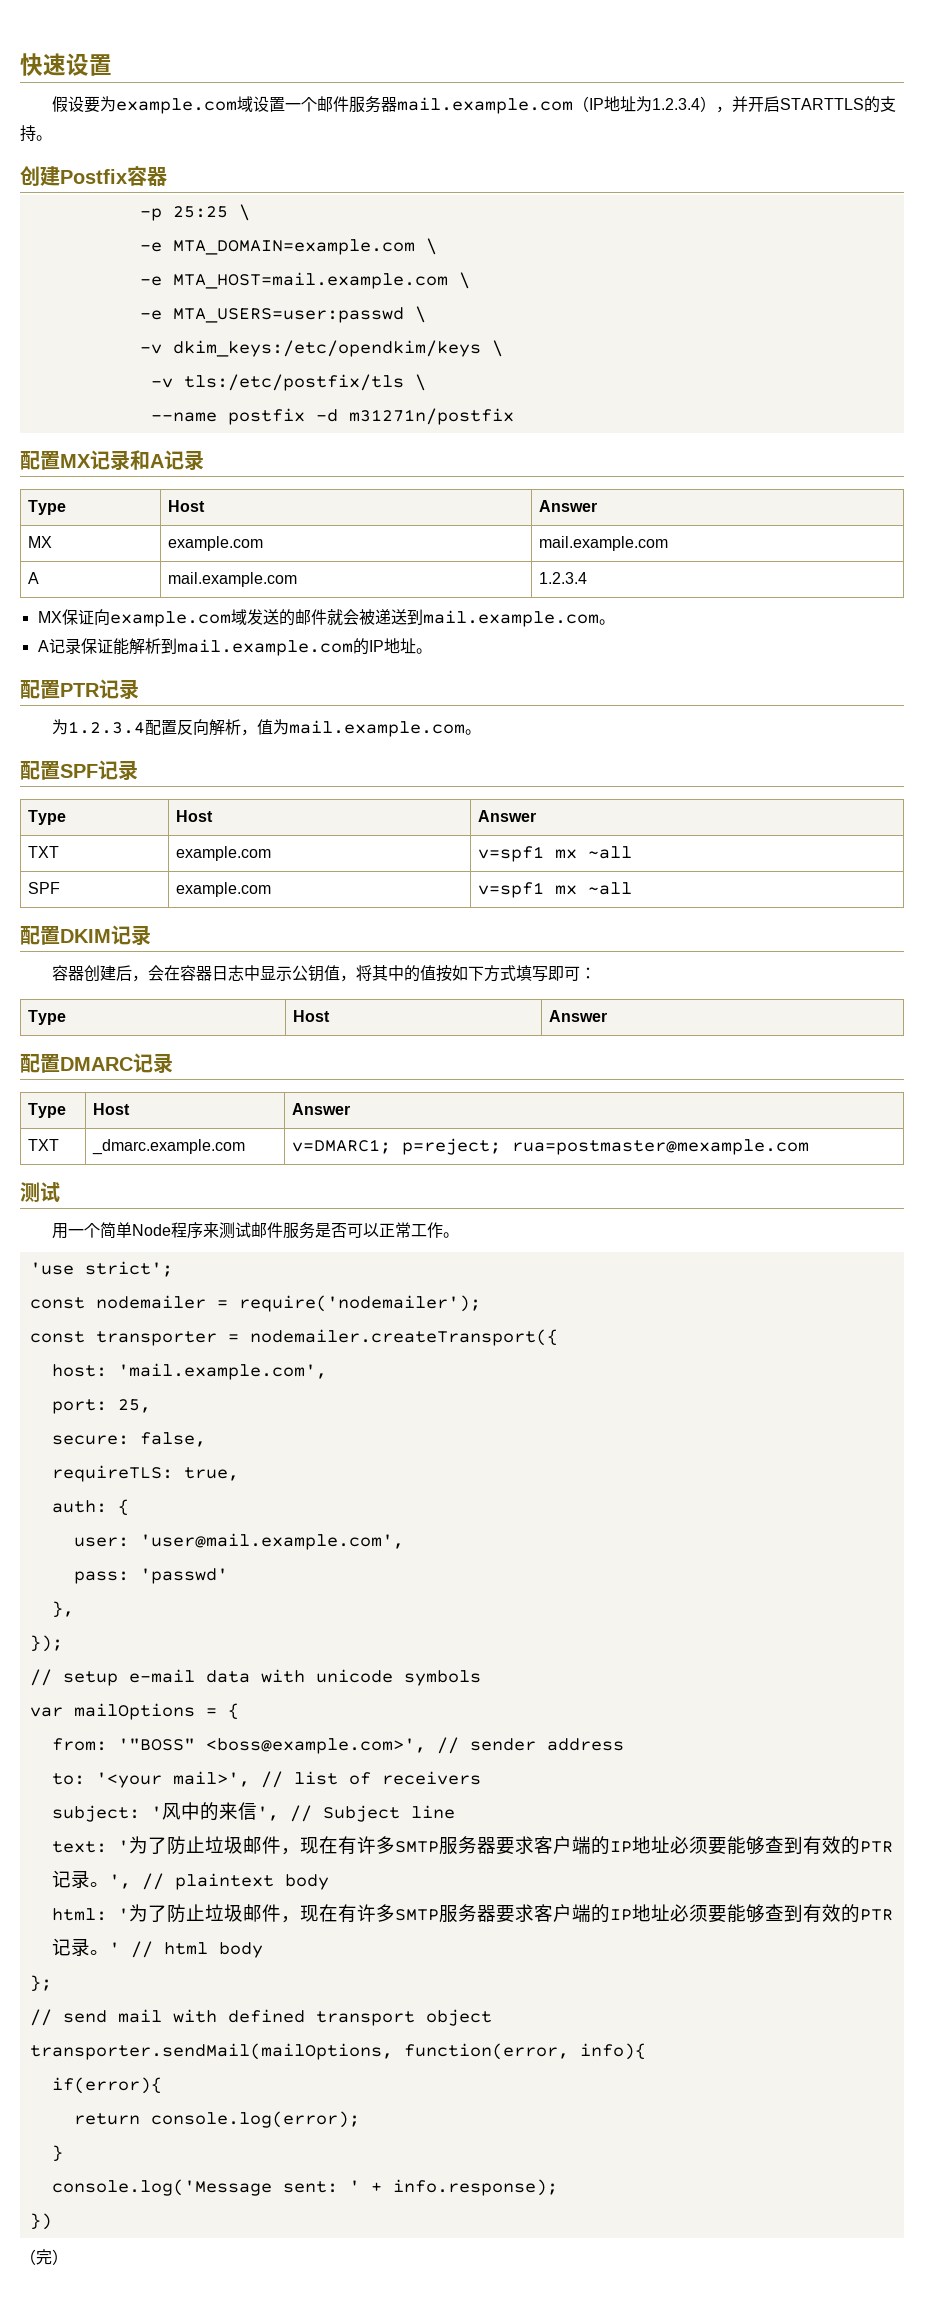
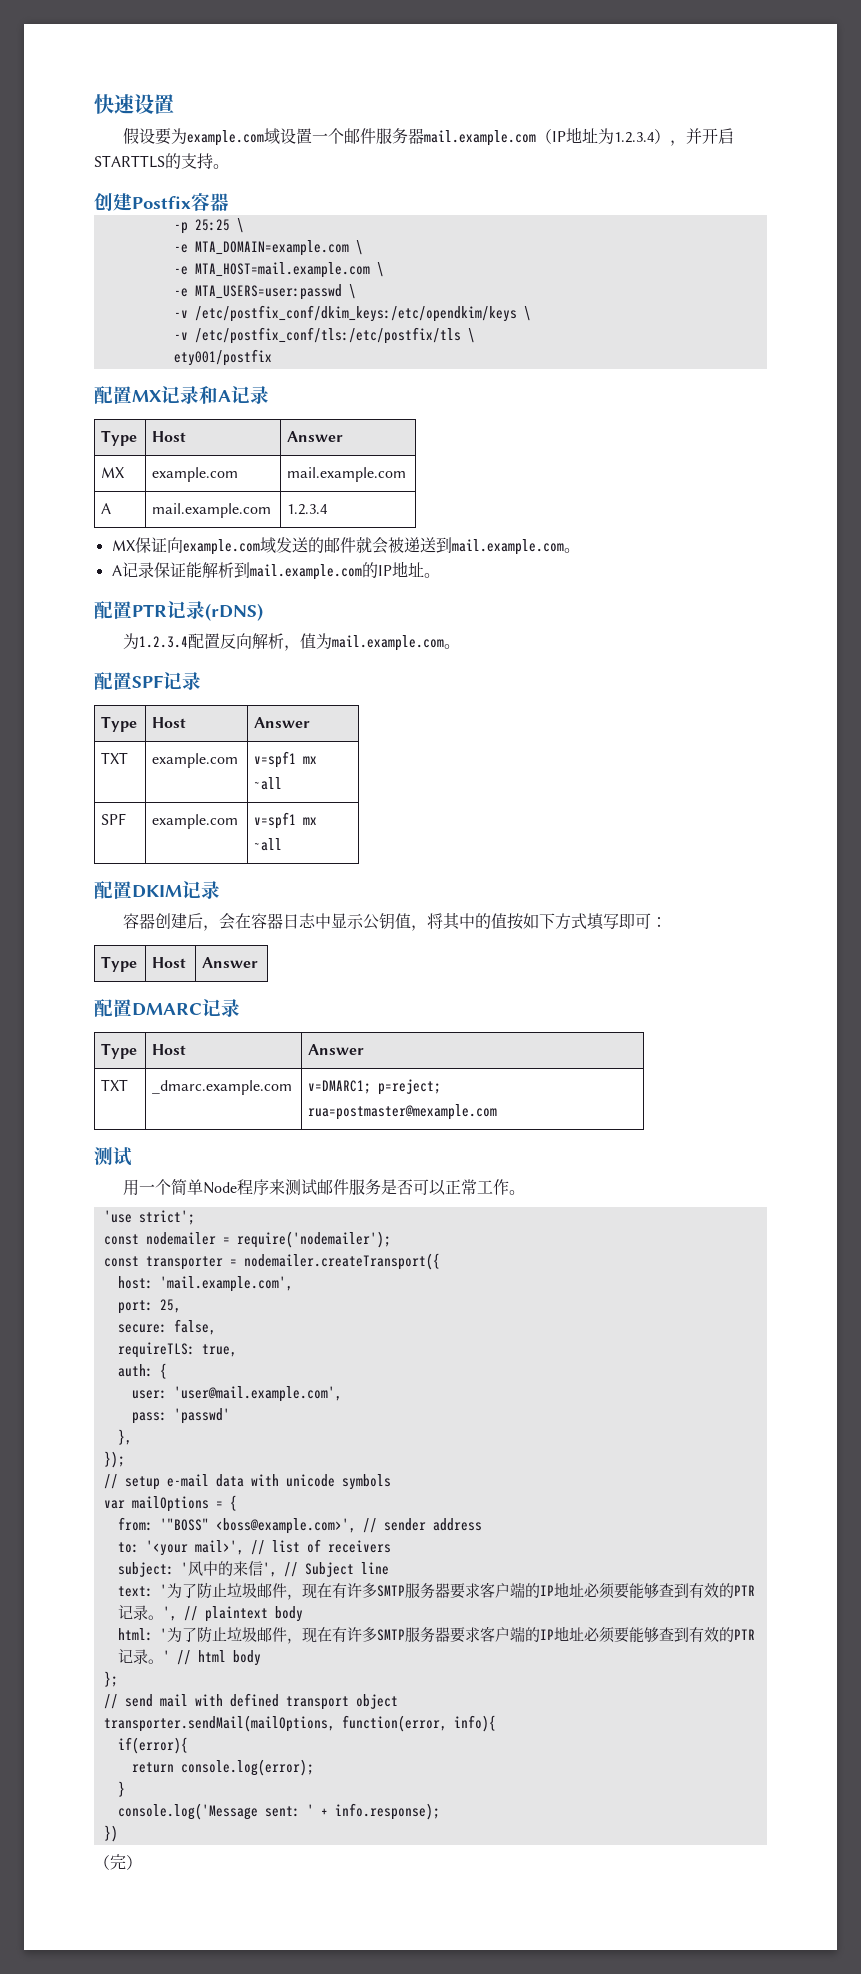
- -v dkim_keys:/etc/opendkim/keys \
- -v tls:/etc/postfix/tls \
- --name postfix -d m31271n/postfix
+ -v /etc/postfix_conf/dkim_keys:/etc/opendkim/keys \
+ -v /etc/postfix_conf/tls:/etc/postfix/tls \
+ ety001/postfix
- 配置PTR记录
+ 配置PTR记录(rDNS)

